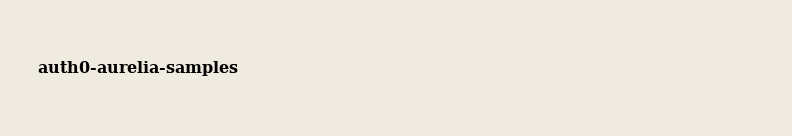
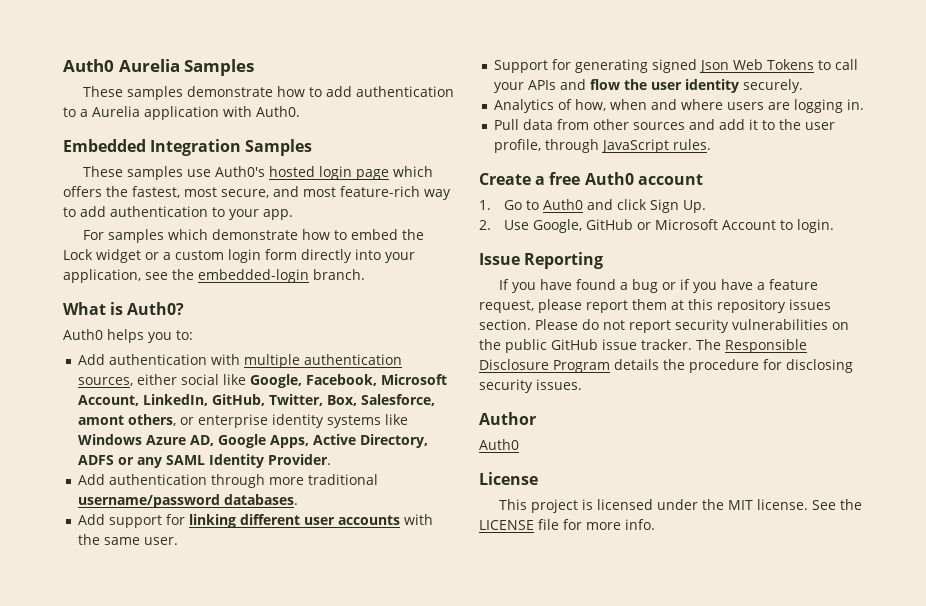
- auth0-aurelia-samples
+ Auth0 Aurelia Samples
+ These samples demonstrate how to add authentication to a Aurelia application with Auth0.
+ Embedded Integration Samples
+ These samples use Auth0's hosted login page which offers the fastest, most secure, and most feature-rich way to add authentication to your app.
+ For samples which demonstrate how to embed the Lock widget or a custom login form directly into your application, see the embedded-login branch.
+ What is Auth0?
+ Auth0 helps you to:
+ Add authentication with multiple authentication sources, either social like Google, Facebook, Microsoft Account, LinkedIn, GitHub, Twitter, Box, Salesforce, amont others, or enterprise identity systems like Windows Azure AD, Google Apps, Active Directory, ADFS or any SAML Identity Provider.
+ Add authentication through more traditional username/password databases.
+ Add support for linking different user accounts with the same user.
+ Support for generating signed Json Web Tokens to call your APIs and flow the user identity securely.
+ Analytics of how, when and where users are logging in.
+ Pull data from other sources and add it to the user profile, through JavaScript rules.
+ Create a free Auth0 account
+ 1. Go to Auth0 and click Sign Up.
+ 2. Use Google, GitHub or Microsoft Account to login.
+ Issue Reporting
+ If you have found a bug or if you have a feature request, please report them at this repository issues section. Please do not report security vulnerabilities on the public GitHub issue tracker. The Responsible Disclosure Program details the procedure for disclosing security issues.
+ Author
+ Auth0
+ License
+ This project is licensed under the MIT license. See the LICENSE file for more info.

